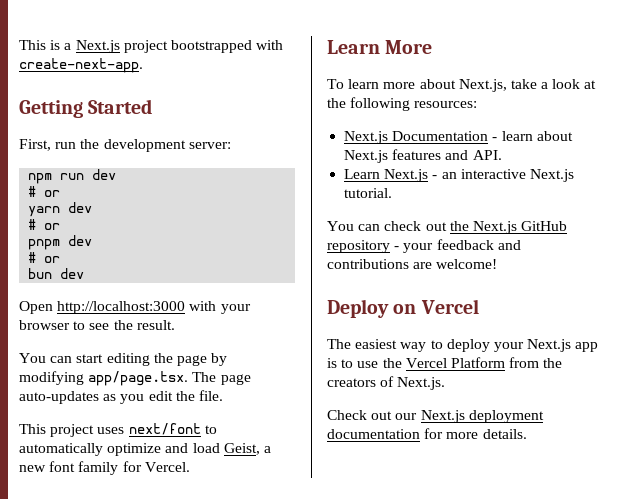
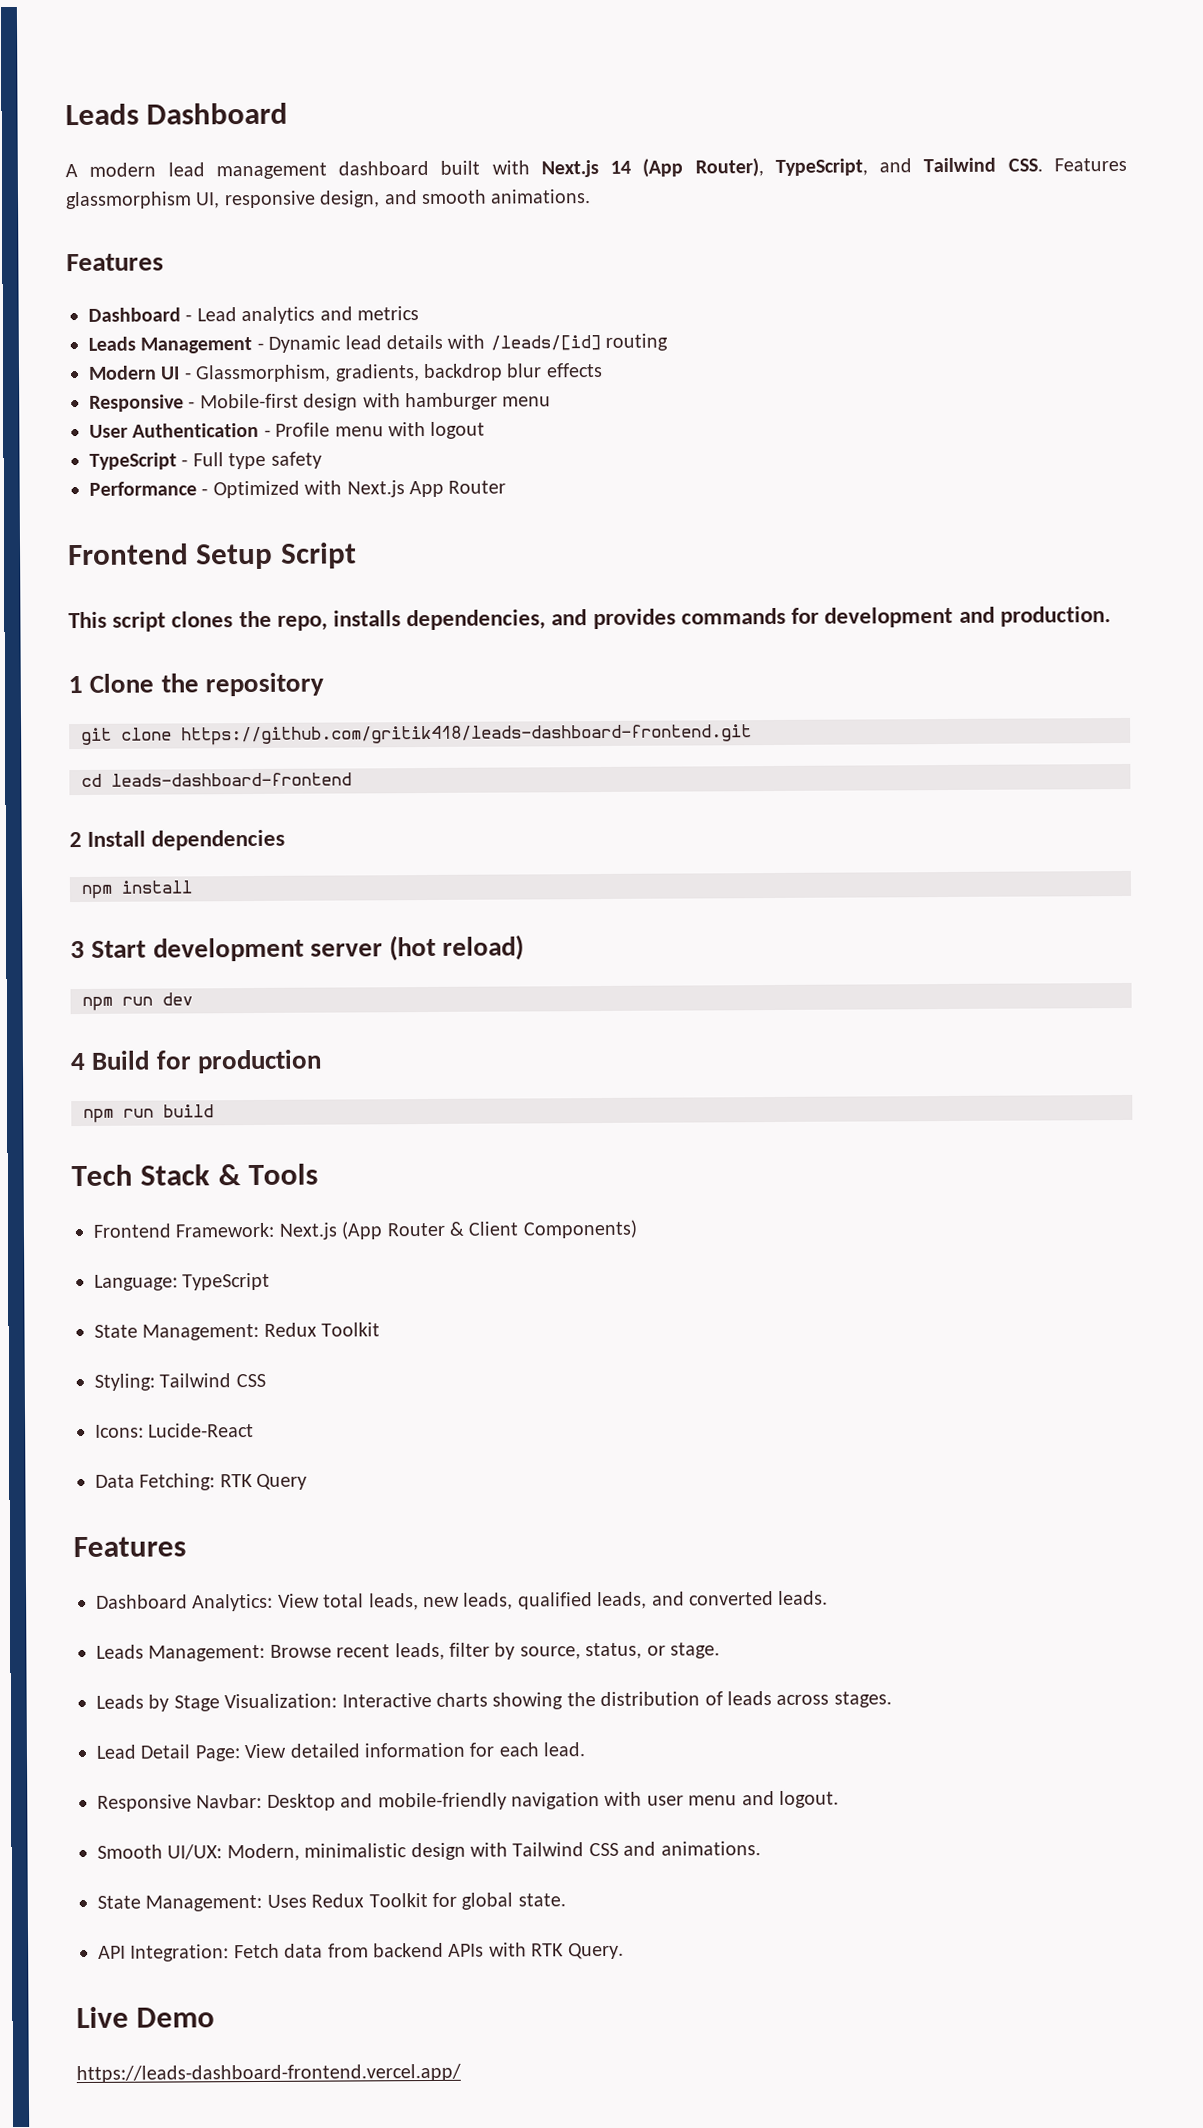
- This is a Next.js project bootstrapped with create-next-app.
- Getting Started
- First, run the development server:
+ Leads Dashboard
+ A modern lead management dashboard built with Next.js 14 (App Router), TypeScript, and Tailwind CSS. Features glassmorphism UI, responsive design, and smooth animations.
+ Features
+ Dashboard - Lead analytics and metrics
+ Leads Management - Dynamic lead details with /leads/[id] routing
+ Modern UI - Glassmorphism, gradients, backdrop blur effects
+ Responsive - Mobile-first design with hamburger menu
+ User Authentication - Profile menu with logout
+ TypeScript - Full type safety
+ Performance - Optimized with Next.js App Router
+ Frontend Setup Script
+ This script clones the repo, installs dependencies, and provides commands for development and production.
+ 1 Clone the repository
+ git clone https://github.com/gritik418/leads-dashboard-frontend.git
+ cd leads-dashboard-frontend
+ 2 Install dependencies
+ npm install
+ 3 Start development server (hot reload)
  npm run dev
- # or
- yarn dev
- # or
- pnpm dev
- # or
- bun dev
- Open http://localhost:3000 with your browser to see the result.
- You can start editing the page by modifying app/page.tsx. The page auto-updates as you edit the file.
- This project uses next/font to automatically optimize and load Geist, a new font family for Vercel.
- Learn More
- To learn more about Next.js, take a look at the following resources:
- Next.js Documentation - learn about Next.js features and API.
- Learn Next.js - an interactive Next.js tutorial.
- You can check out the Next.js GitHub repository - your feedback and contributions are welcome!
- Deploy on Vercel
- The easiest way to deploy your Next.js app is to use the Vercel Platform from the creators of Next.js.
- Check out our Next.js deployment documentation for more details.
+ 4 Build for production
+ npm run build
+ Tech Stack & Tools
+ Frontend Framework: Next.js (App Router & Client Components)
+ Language: TypeScript
+ State Management: Redux Toolkit
+ Styling: Tailwind CSS
+ Icons: Lucide-React
+ Data Fetching: RTK Query
+ Features
+ Dashboard Analytics: View total leads, new leads, qualified leads, and converted leads.
+ Leads Management: Browse recent leads, filter by source, status, or stage.
+ Leads by Stage Visualization: Interactive charts showing the distribution of leads across stages.
+ Lead Detail Page: View detailed information for each lead.
+ Responsive Navbar: Desktop and mobile-friendly navigation with user menu and logout.
+ Smooth UI/UX: Modern, minimalistic design with Tailwind CSS and animations.
+ State Management: Uses Redux Toolkit for global state.
+ API Integration: Fetch data from backend APIs with RTK Query.
+ Live Demo
+ https://leads-dashboard-frontend.vercel.app/

